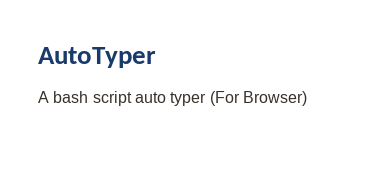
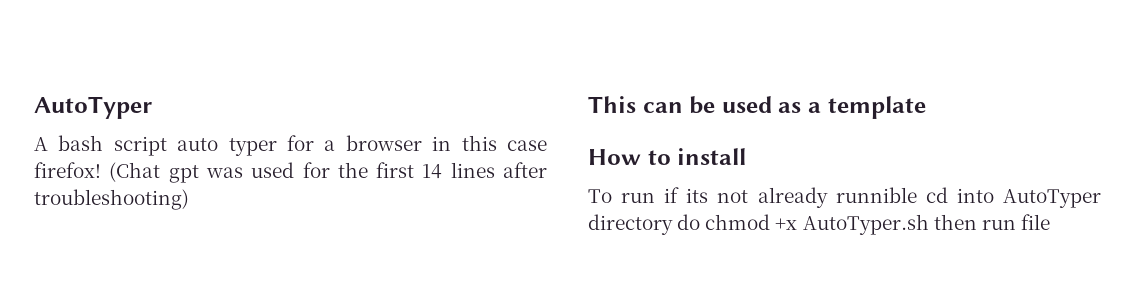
- A bash script auto typer (For Browser)
+ A bash script auto typer for a browser in this case firefox! (Chat gpt was used for the first 14 lines after troubleshooting)
+ This can be used as a template
+ How to install
+ To run if its not already runnible cd into AutoTyper directory do chmod +x AutoTyper.sh then run file

